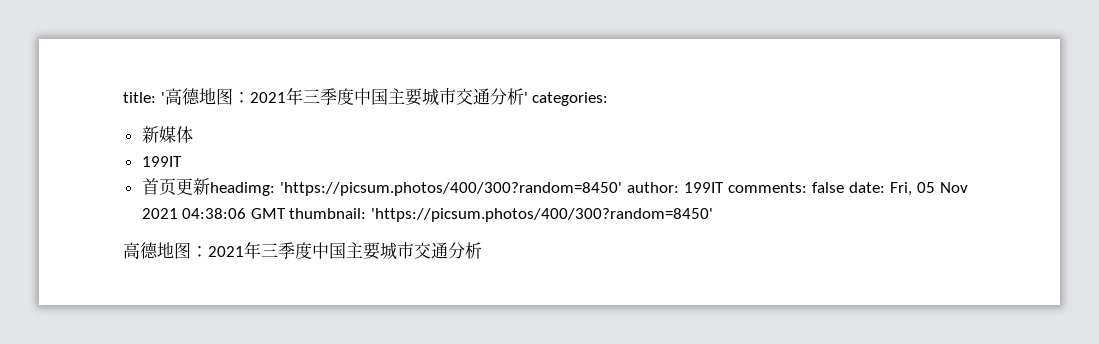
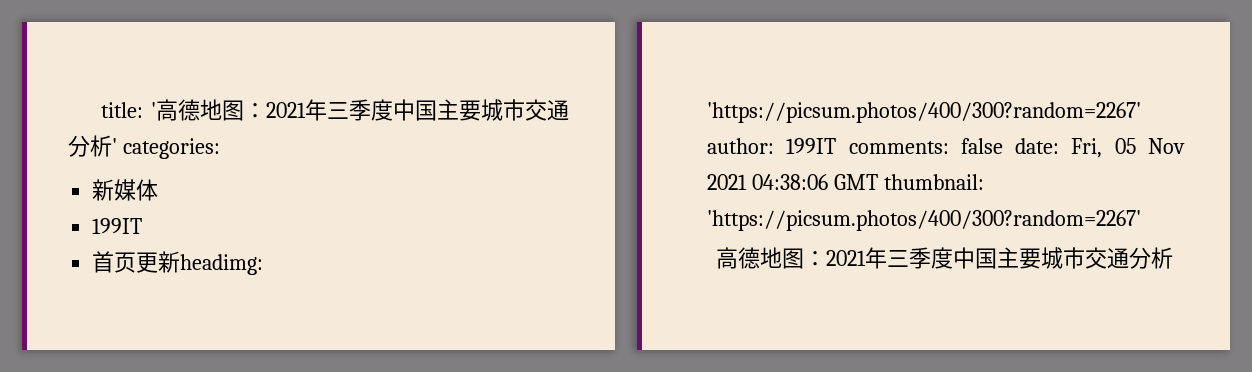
- 首页更新headimg: 'https://picsum.photos/400/300?random=8450' author: 199IT comments: false date: Fri, 05 Nov 2021 04:38:06 GMT thumbnail: 'https://picsum.photos/400/300?random=8450'
+ 首页更新headimg: 'https://picsum.photos/400/300?random=2267' author: 199IT comments: false date: Fri, 05 Nov 2021 04:38:06 GMT thumbnail: 'https://picsum.photos/400/300?random=2267'

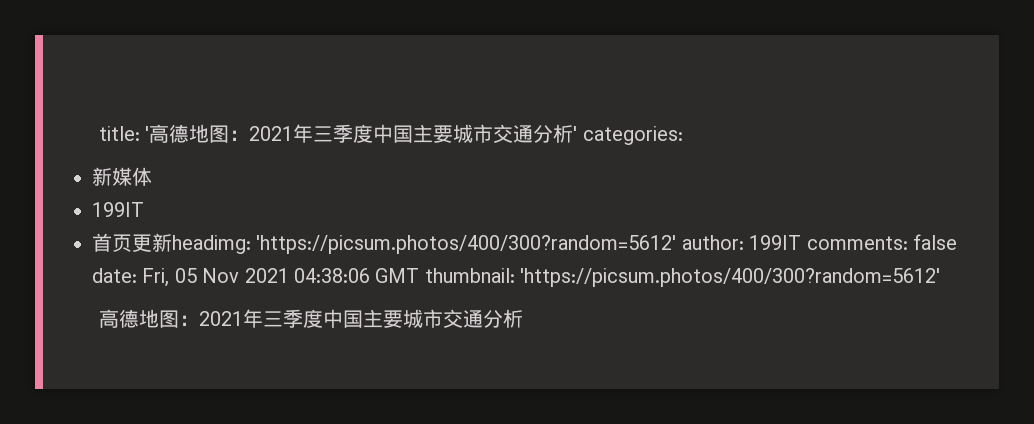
- 首页更新headimg: 'https://picsum.photos/400/300?random=2267' author: 199IT comments: false date: Fri, 05 Nov 2021 04:38:06 GMT thumbnail: 'https://picsum.photos/400/300?random=2267'
+ 首页更新headimg: 'https://picsum.photos/400/300?random=5612' author: 199IT comments: false date: Fri, 05 Nov 2021 04:38:06 GMT thumbnail: 'https://picsum.photos/400/300?random=5612'

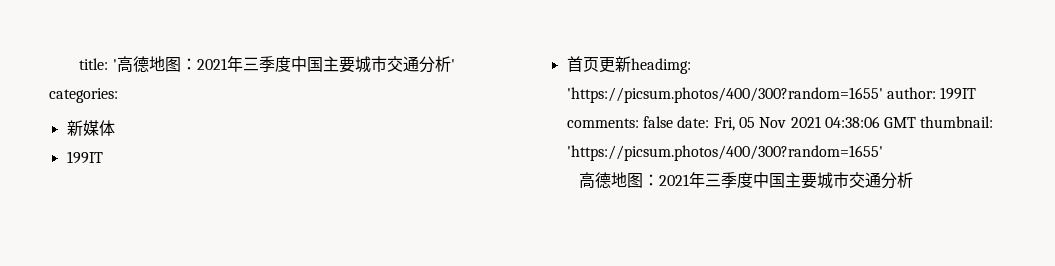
- 首页更新headimg: 'https://picsum.photos/400/300?random=5612' author: 199IT comments: false date: Fri, 05 Nov 2021 04:38:06 GMT thumbnail: 'https://picsum.photos/400/300?random=5612'
+ 首页更新headimg: 'https://picsum.photos/400/300?random=1655' author: 199IT comments: false date: Fri, 05 Nov 2021 04:38:06 GMT thumbnail: 'https://picsum.photos/400/300?random=1655'

